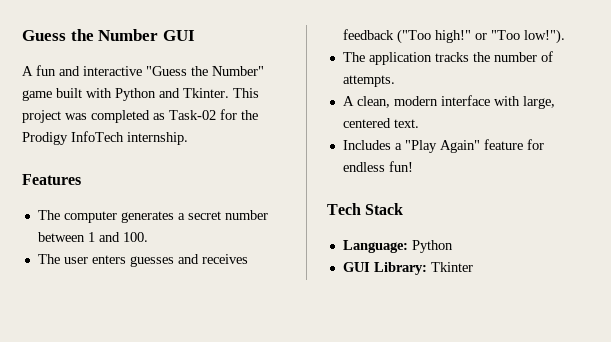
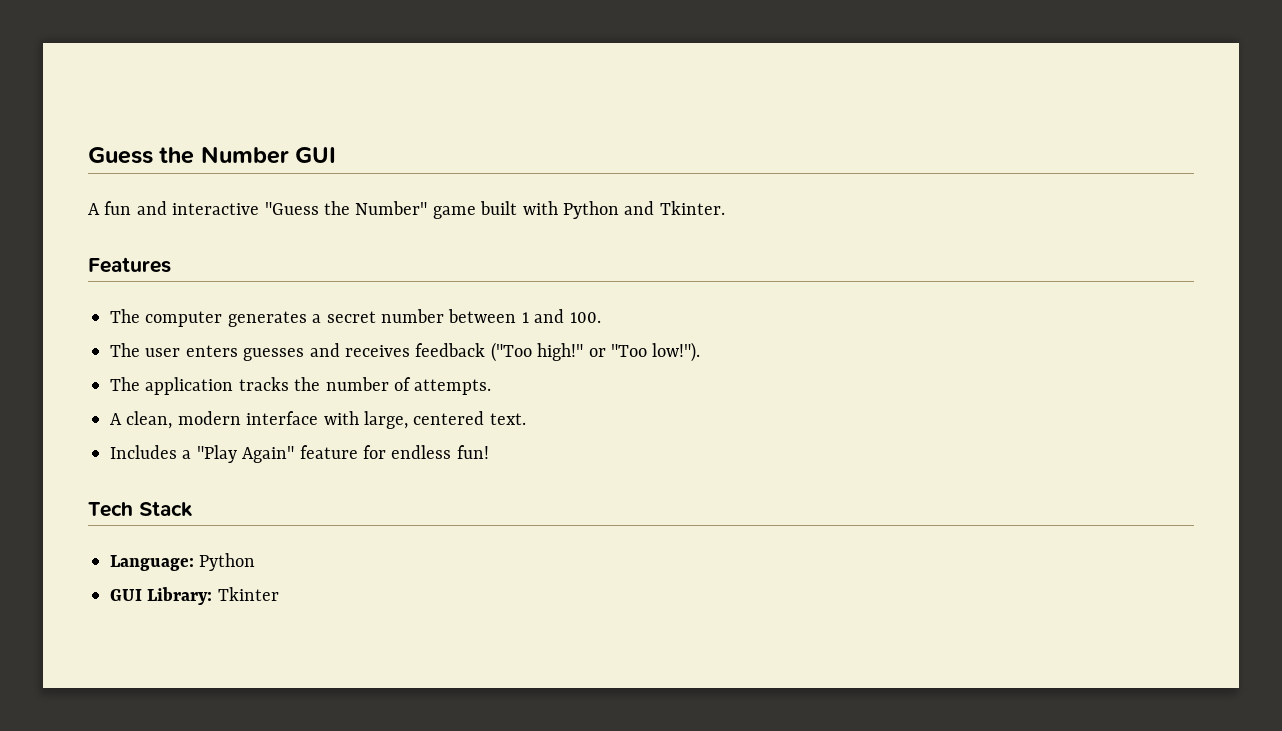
- This project was completed as Task-02 for the Prodigy InfoTech internship.

